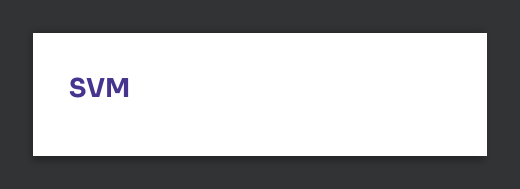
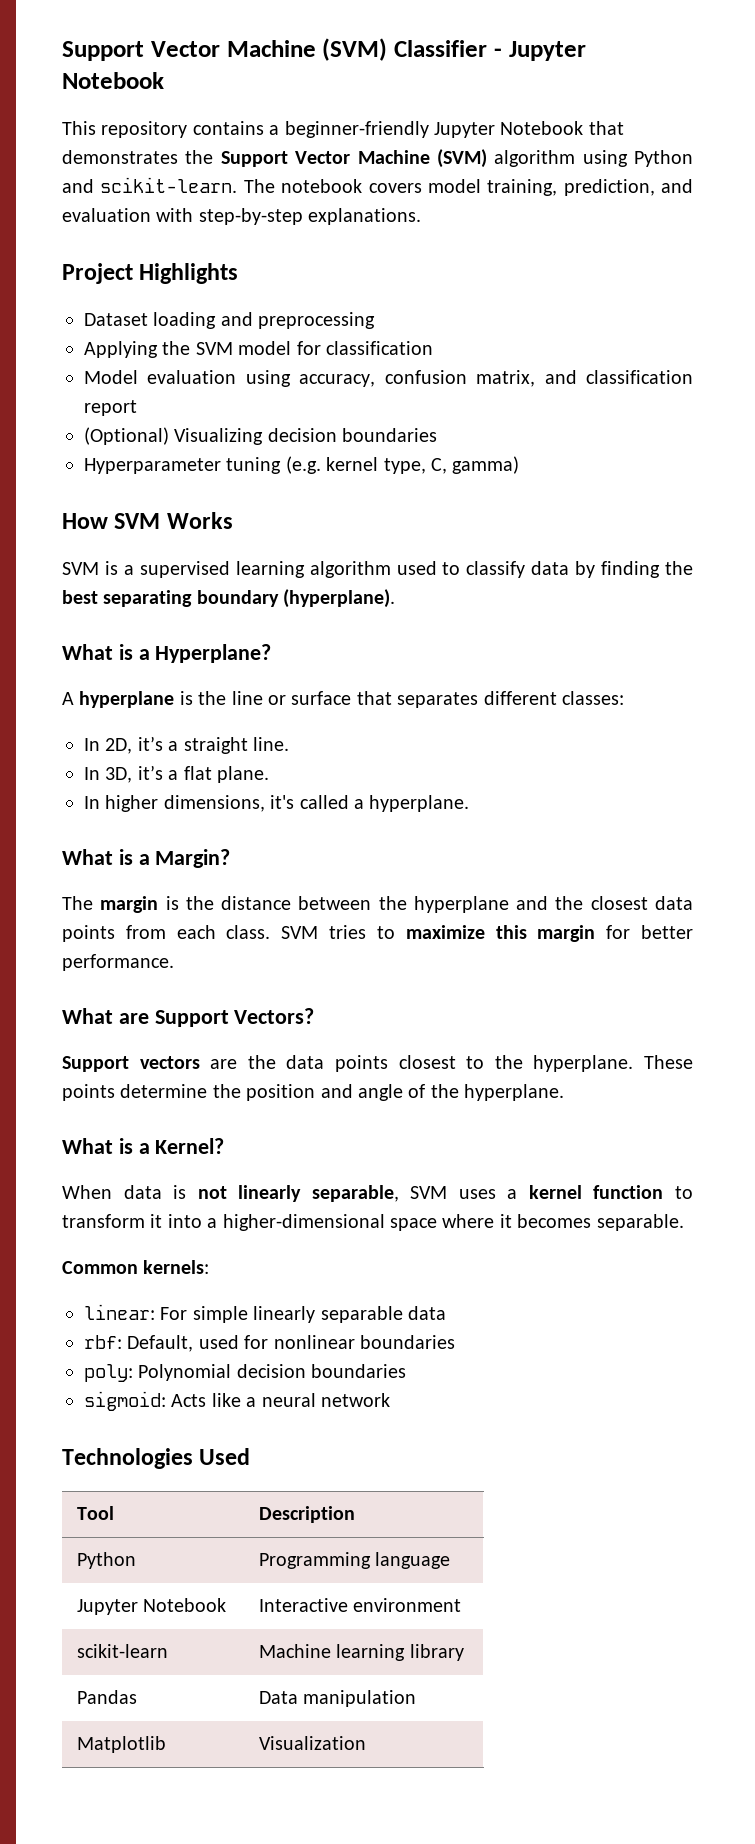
- SVM
+ Support Vector Machine (SVM) Classifier - Jupyter Notebook
+ This repository contains a beginner-friendly Jupyter Notebook that demonstrates the Support Vector Machine (SVM) algorithm using Python and scikit-learn. The notebook covers model training, prediction, and evaluation with step-by-step explanations.
+ Project Highlights
+ Dataset loading and preprocessing
+ Applying the SVM model for classification
+ Model evaluation using accuracy, confusion matrix, and classification report
+ (Optional) Visualizing decision boundaries
+ Hyperparameter tuning (e.g. kernel type, C, gamma)
+ How SVM Works
+ SVM is a supervised learning algorithm used to classify data by finding the best separating boundary (hyperplane).
+ What is a Hyperplane?
+ A hyperplane is the line or surface that separates different classes:
+ In 2D, it’s a straight line.
+ In 3D, it’s a flat plane.
+ In higher dimensions, it's called a hyperplane.
+ What is a Margin?
+ The margin is the distance between the hyperplane and the closest data points from each class. SVM tries to maximize this margin for better performance.
+ What are Support Vectors?
+ Support vectors are the data points closest to the hyperplane. These points determine the position and angle of the hyperplane.
+ What is a Kernel?
+ When data is not linearly separable, SVM uses a kernel function to transform it into a higher-dimensional space where it becomes separable.
+ Common kernels:
+ linear: For simple linearly separable data
+ rbf: Default, used for nonlinear boundaries
+ poly: Polynomial decision boundaries
+ sigmoid: Acts like a neural network
+ Technologies Used
+ Tool | Description
+ Python | Programming language
+ Jupyter Notebook | Interactive environment
+ scikit-learn | Machine learning library
+ Pandas | Data manipulation
+ Matplotlib | Visualization

